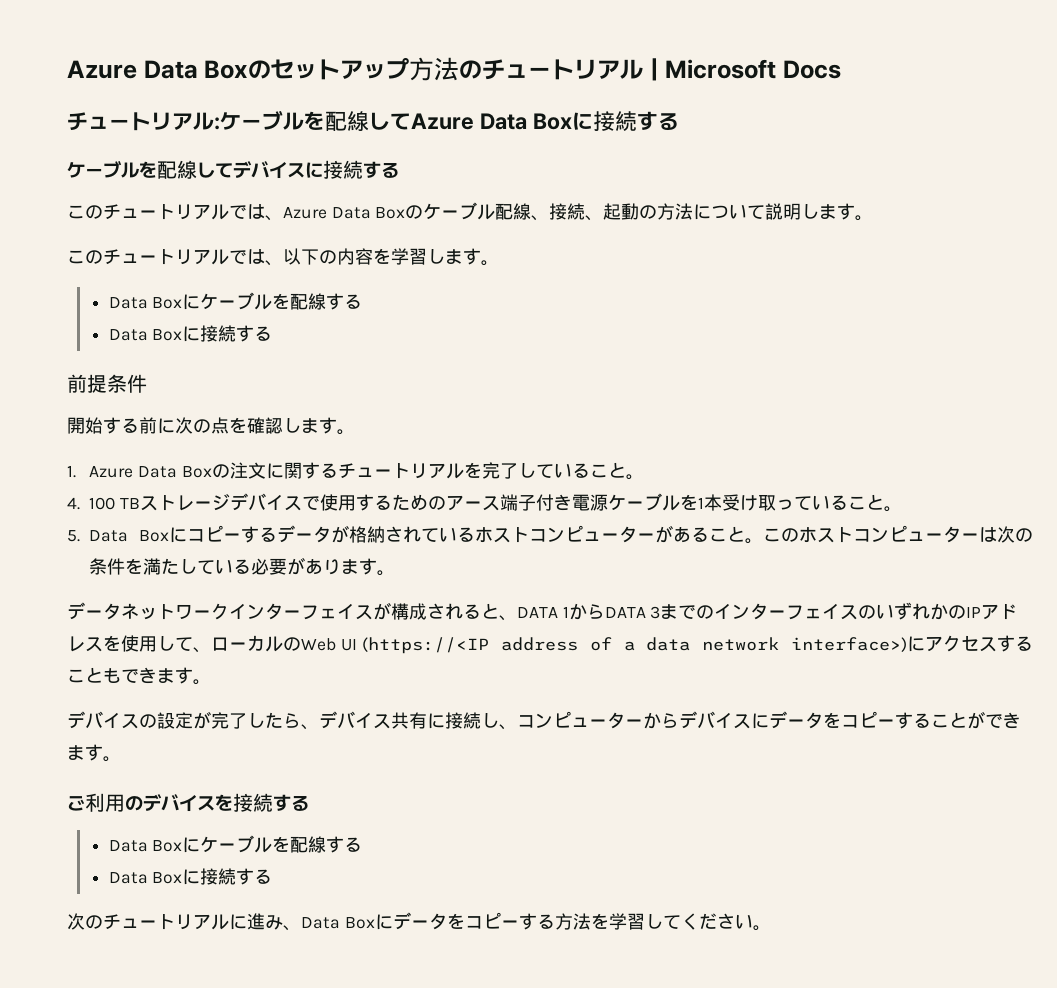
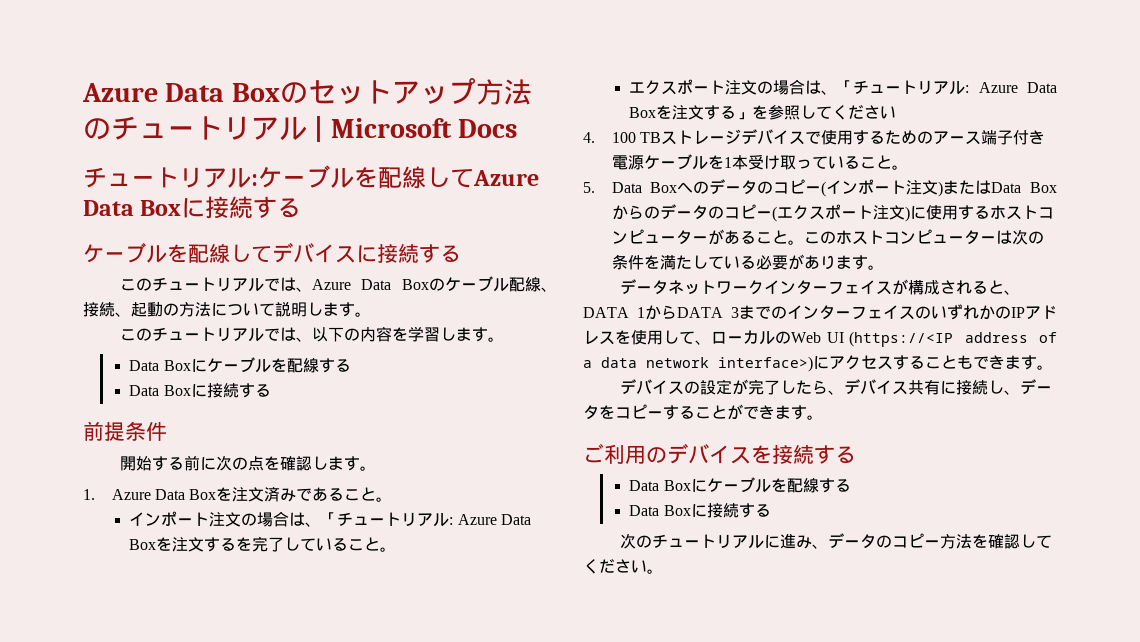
- 1. Azure Data Boxの注文に関するチュートリアルを完了していること。
+ 1. Azure Data Boxを注文済みであること。
+ インポート注文の場合は、「チュートリアル: Azure Data Boxを注文するを完了していること。
+ エクスポート注文の場合は、「チュートリアル: Azure Data Boxを注文する」を参照してください
- 5. Data Boxにコピーするデータが格納されているホストコンピューターがあること。
+ 5. Data Boxへのデータのコピー(インポート注文)またはData Boxからのデータのコピー(エクスポート注文)に使用するホストコンピューターがあること。
- デバイスの設定が完了したら、デバイス共有に接続し、コンピューターからデバイスにデータをコピーすることができます。
+ デバイスの設定が完了したら、デバイス共有に接続し、データをコピーすることができます。
- 次のチュートリアルに進み、Data Boxにデータをコピーする方法を学習してください。
+ 次のチュートリアルに進み、データのコピー方法を確認してください。

